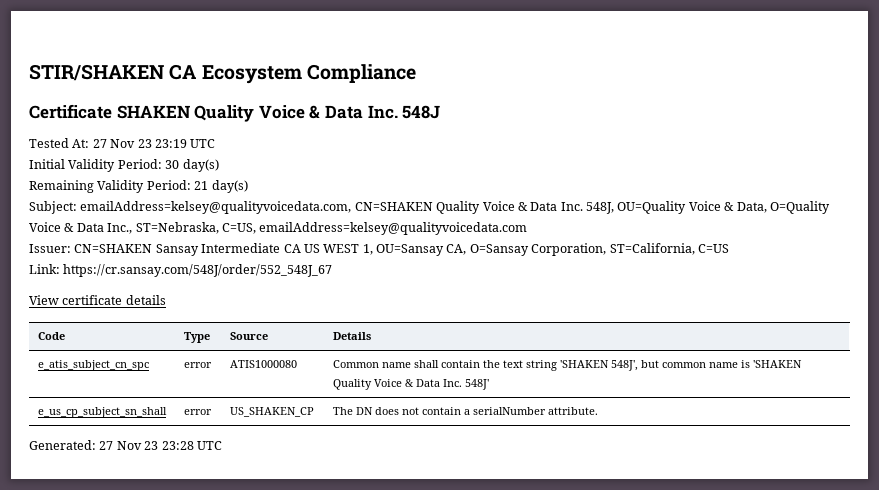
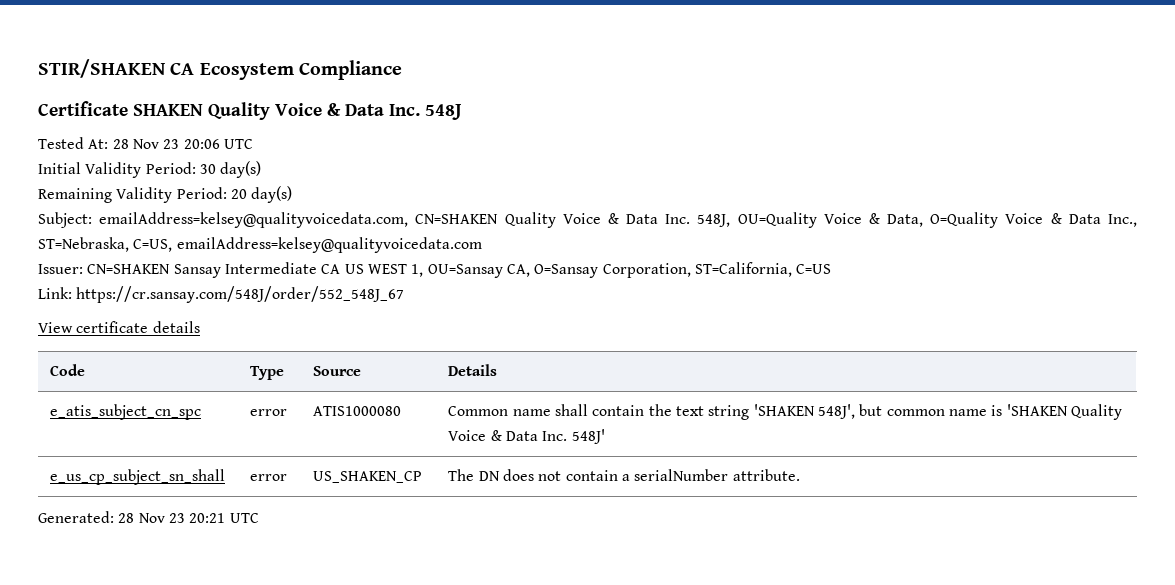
- Tested At: 27 Nov 23 23:19 UTC
+ Tested At: 28 Nov 23 20:06 UTC
- Remaining Validity Period: 21 day(s)
+ Remaining Validity Period: 20 day(s)
- Generated: 27 Nov 23 23:28 UTC
+ Generated: 28 Nov 23 20:21 UTC

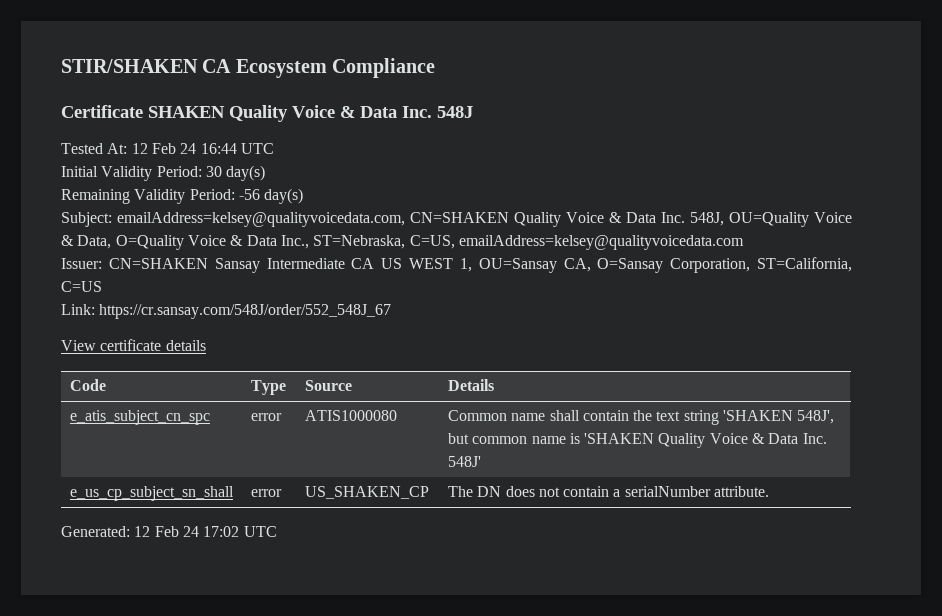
- Tested At: 28 Nov 23 20:06 UTC
+ Tested At: 12 Feb 24 16:44 UTC
- Remaining Validity Period: 20 day(s)
+ Remaining Validity Period: -56 day(s)
- Generated: 28 Nov 23 20:21 UTC
+ Generated: 12 Feb 24 17:02 UTC

